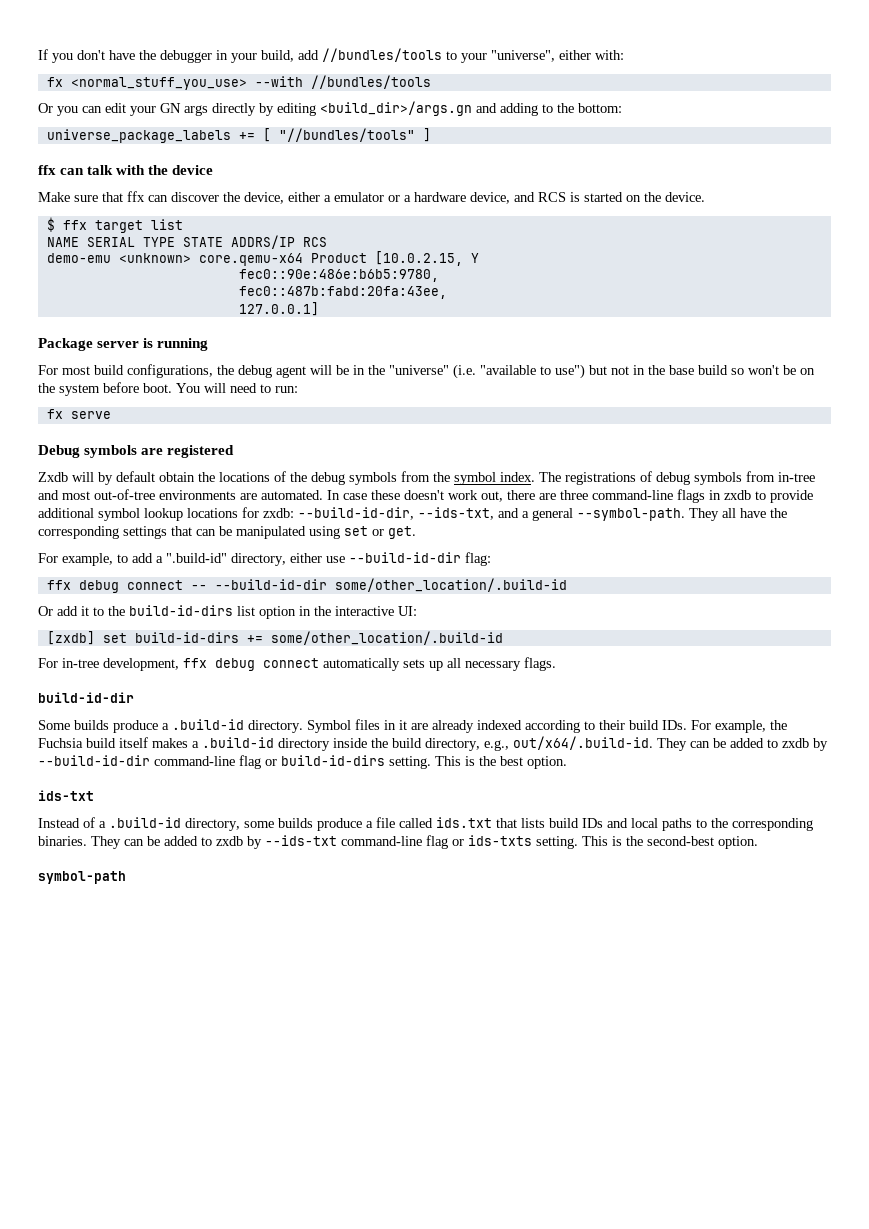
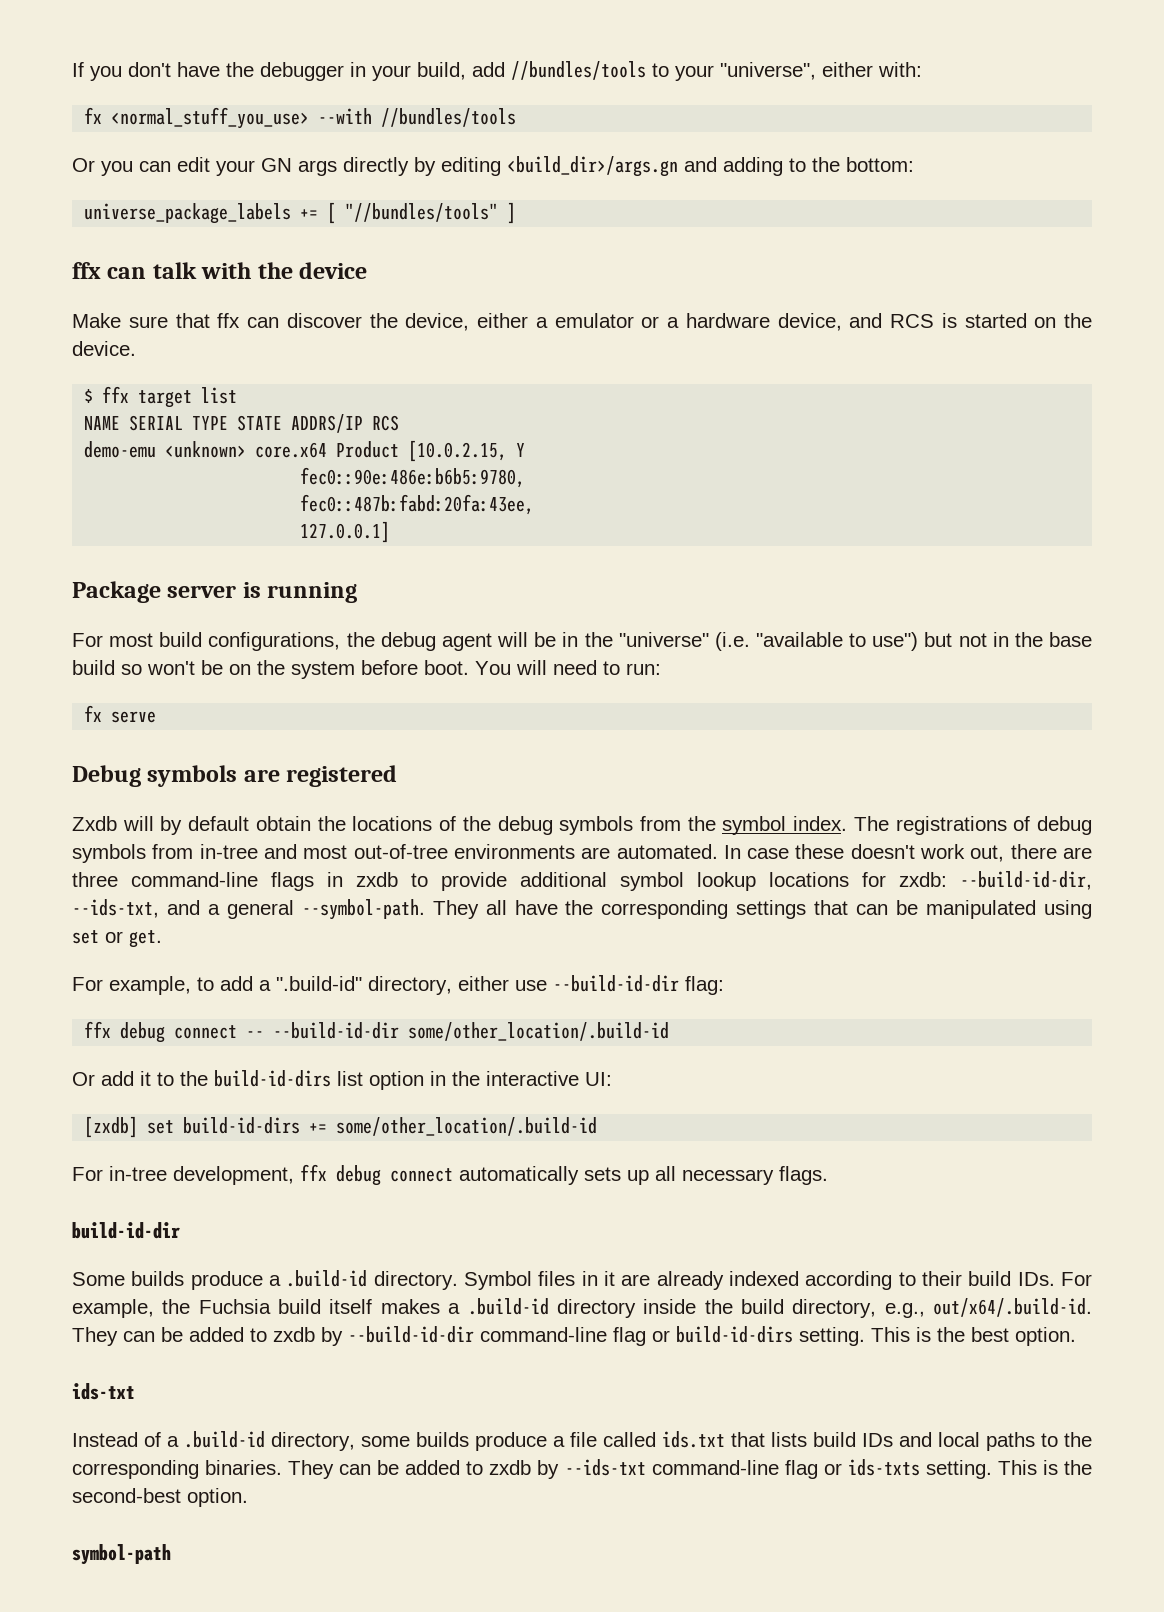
- demo-emu <unknown> core.qemu-x64 Product [10.0.2.15, Y
+ demo-emu <unknown> core.x64 Product [10.0.2.15, Y

